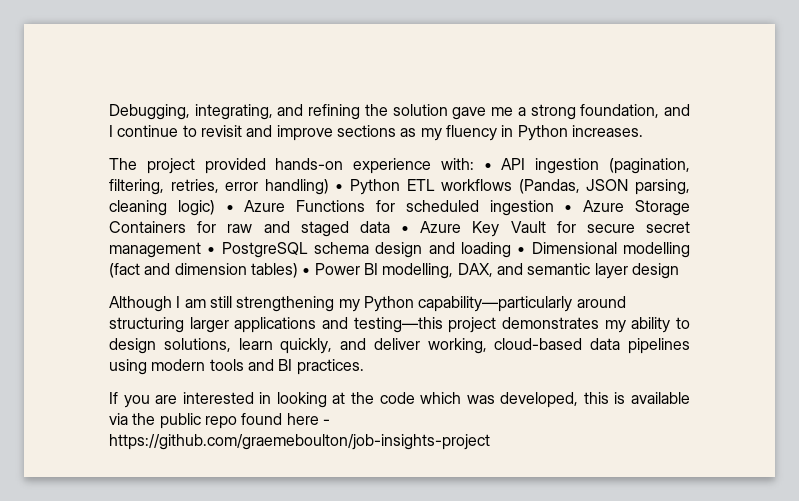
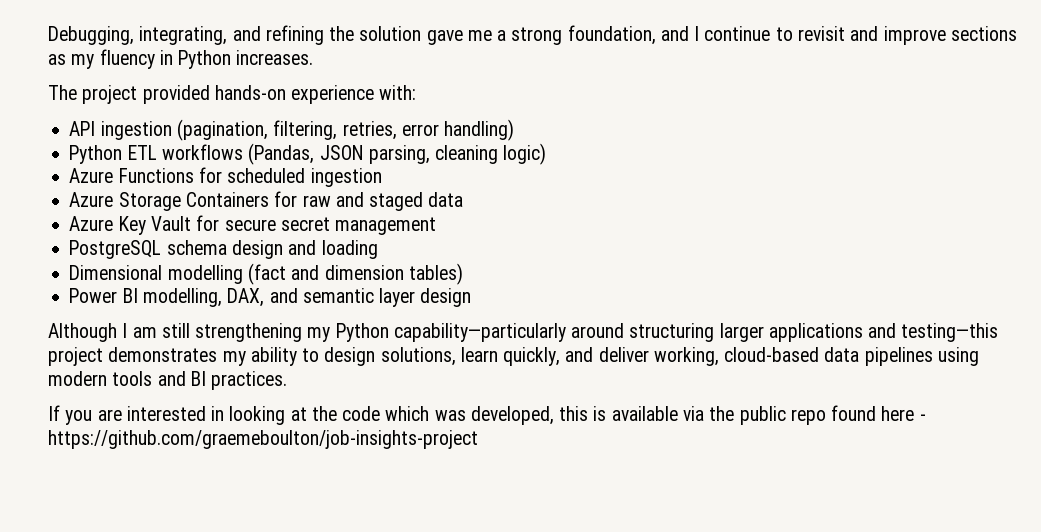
- The project provided hands-on experience with: • API ingestion (pagination, filtering, retries, error handling) • Python ETL workflows (Pandas, JSON parsing, cleaning logic) • Azure Functions for scheduled ingestion • Azure Storage Containers for raw and staged data • Azure Key Vault for secure secret management • PostgreSQL schema design and loading • Dimensional modelling (fact and dimension tables) • Power BI modelling, DAX, and semantic layer design
+ The project provided hands-on experience with:
+ API ingestion (pagination, filtering, retries, error handling)
+ Python ETL workflows (Pandas, JSON parsing, cleaning logic)
+ Azure Functions for scheduled ingestion
+ Azure Storage Containers for raw and staged data
+ Azure Key Vault for secure secret management
+ PostgreSQL schema design and loading
+ Dimensional modelling (fact and dimension tables)
+ Power BI modelling, DAX, and semantic layer design

